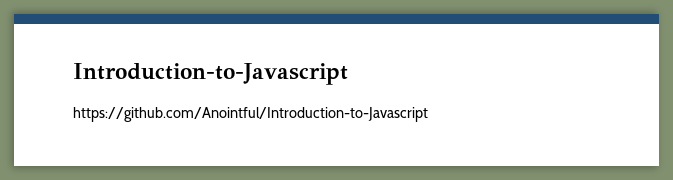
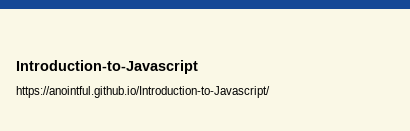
- https://github.com/Anointful/Introduction-to-Javascript
+ https://anointful.github.io/Introduction-to-Javascript/

